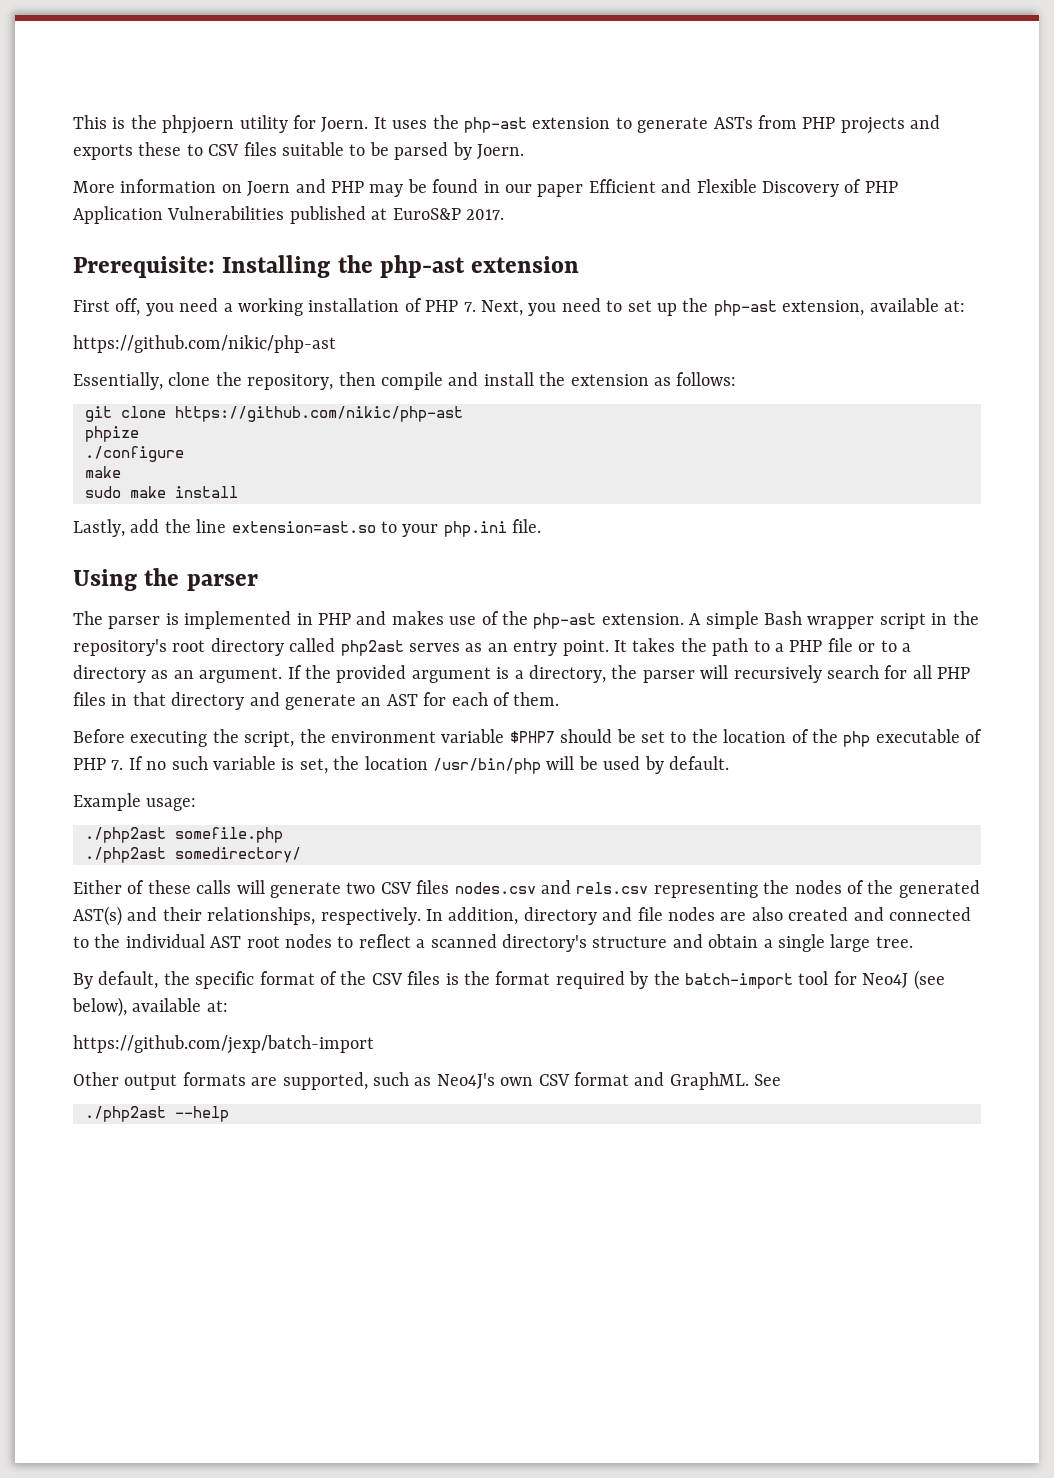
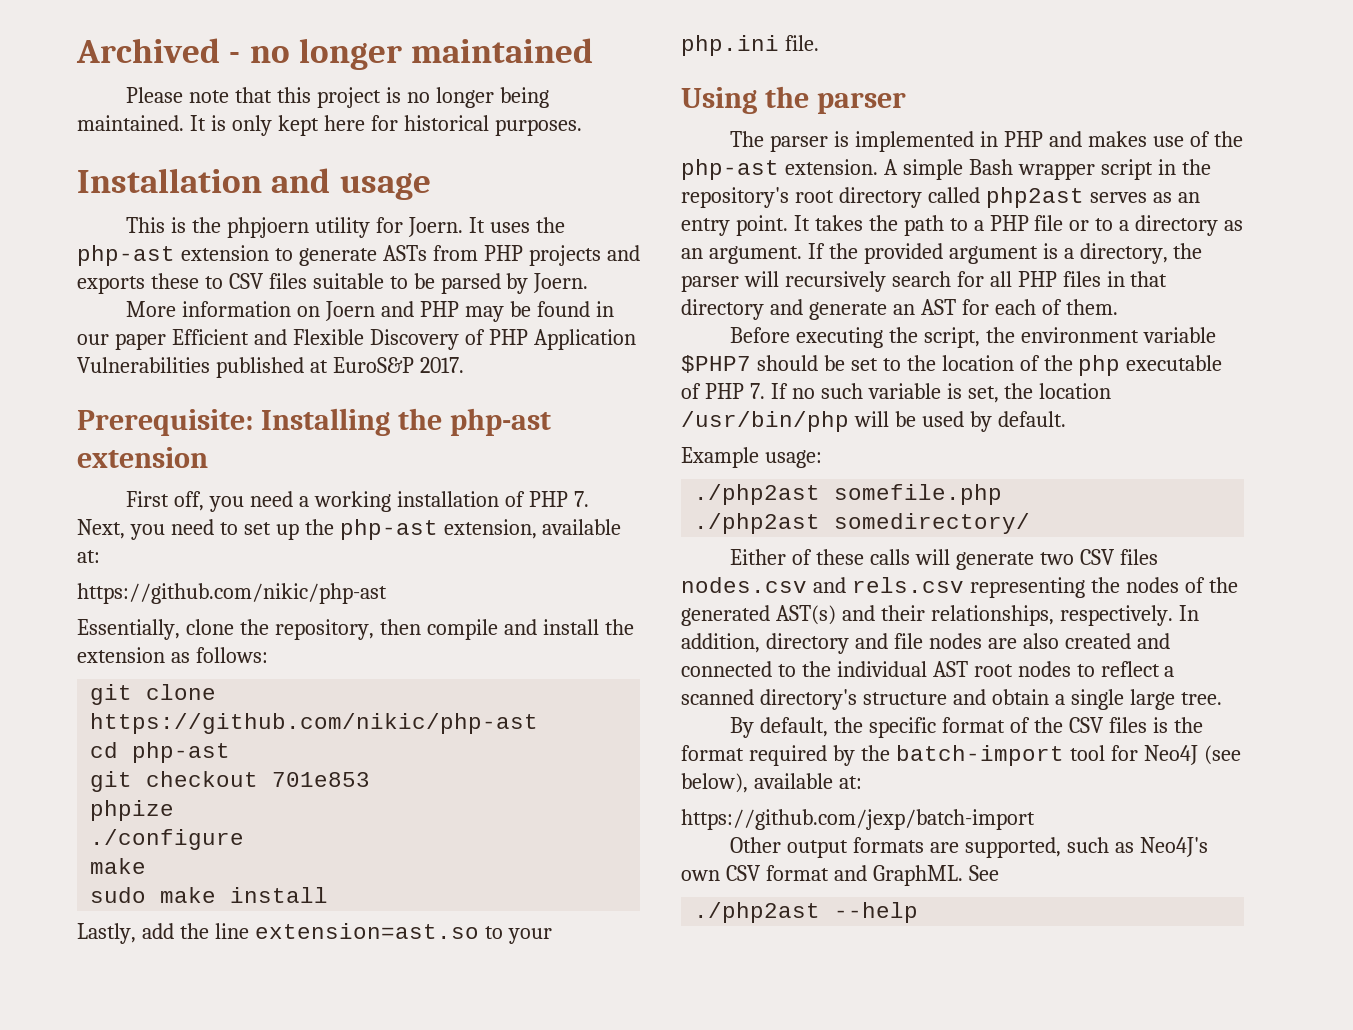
+ Archived - no longer maintained
+ Please note that this project is no longer being maintained. It is only kept here for historical purposes.
+ Installation and usage
+ cd php-ast
+ git checkout 701e853

